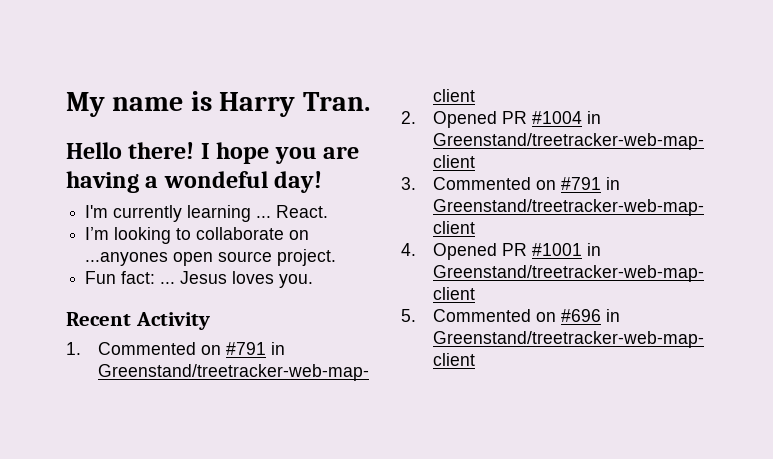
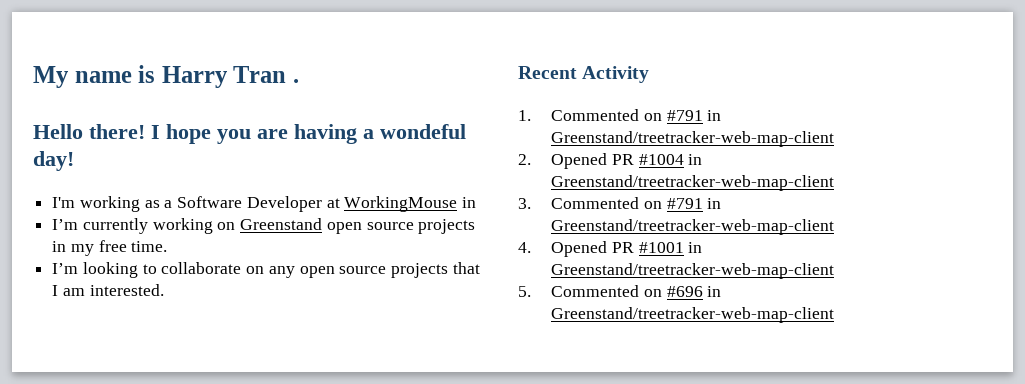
- My name is Harry Tran.
+ My name is Harry Tran .
- I'm currently learning ... React.
+ I'm working as a Software Developer at WorkingMouse in
+ I’m currently working on Greenstand open source projects in my free time.
- I’m looking to collaborate on ...anyones open source project.
- Fun fact: ... Jesus loves you.
+ I’m looking to collaborate on any open source projects that I am interested.

